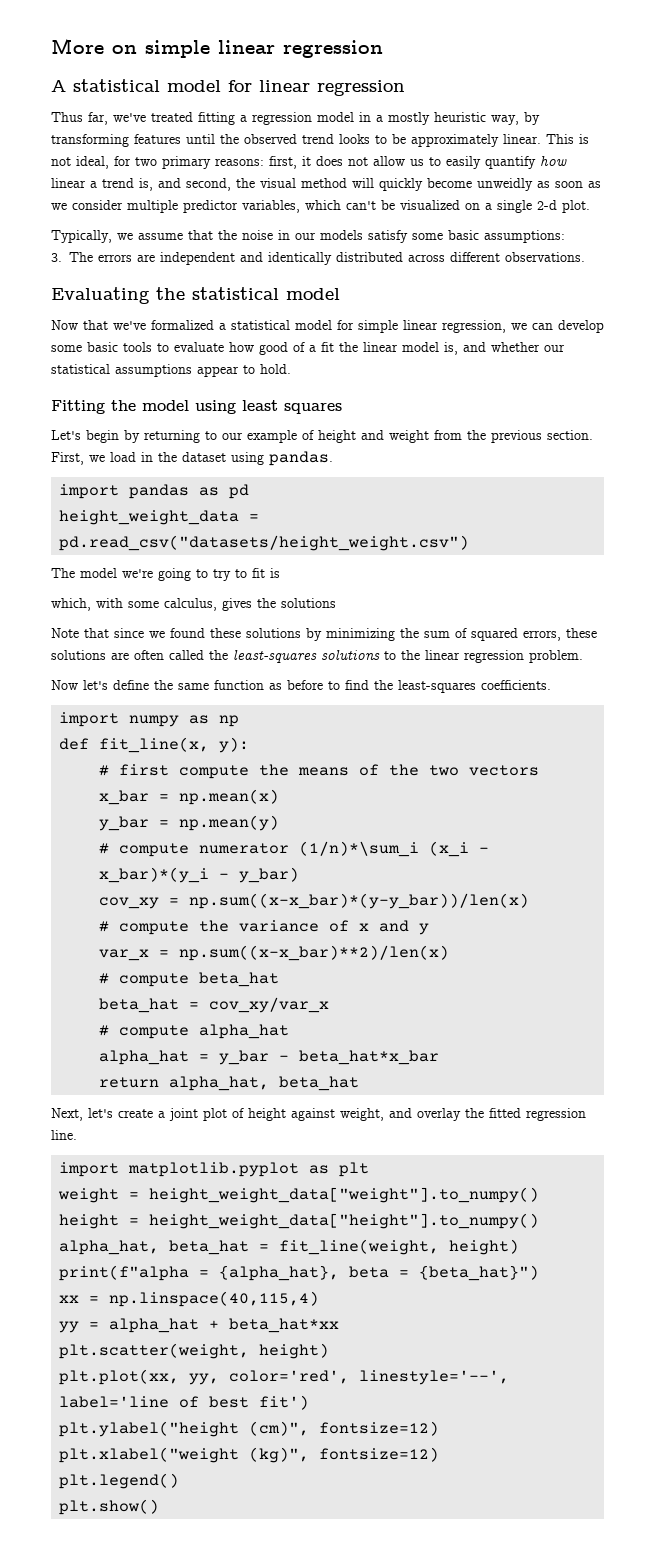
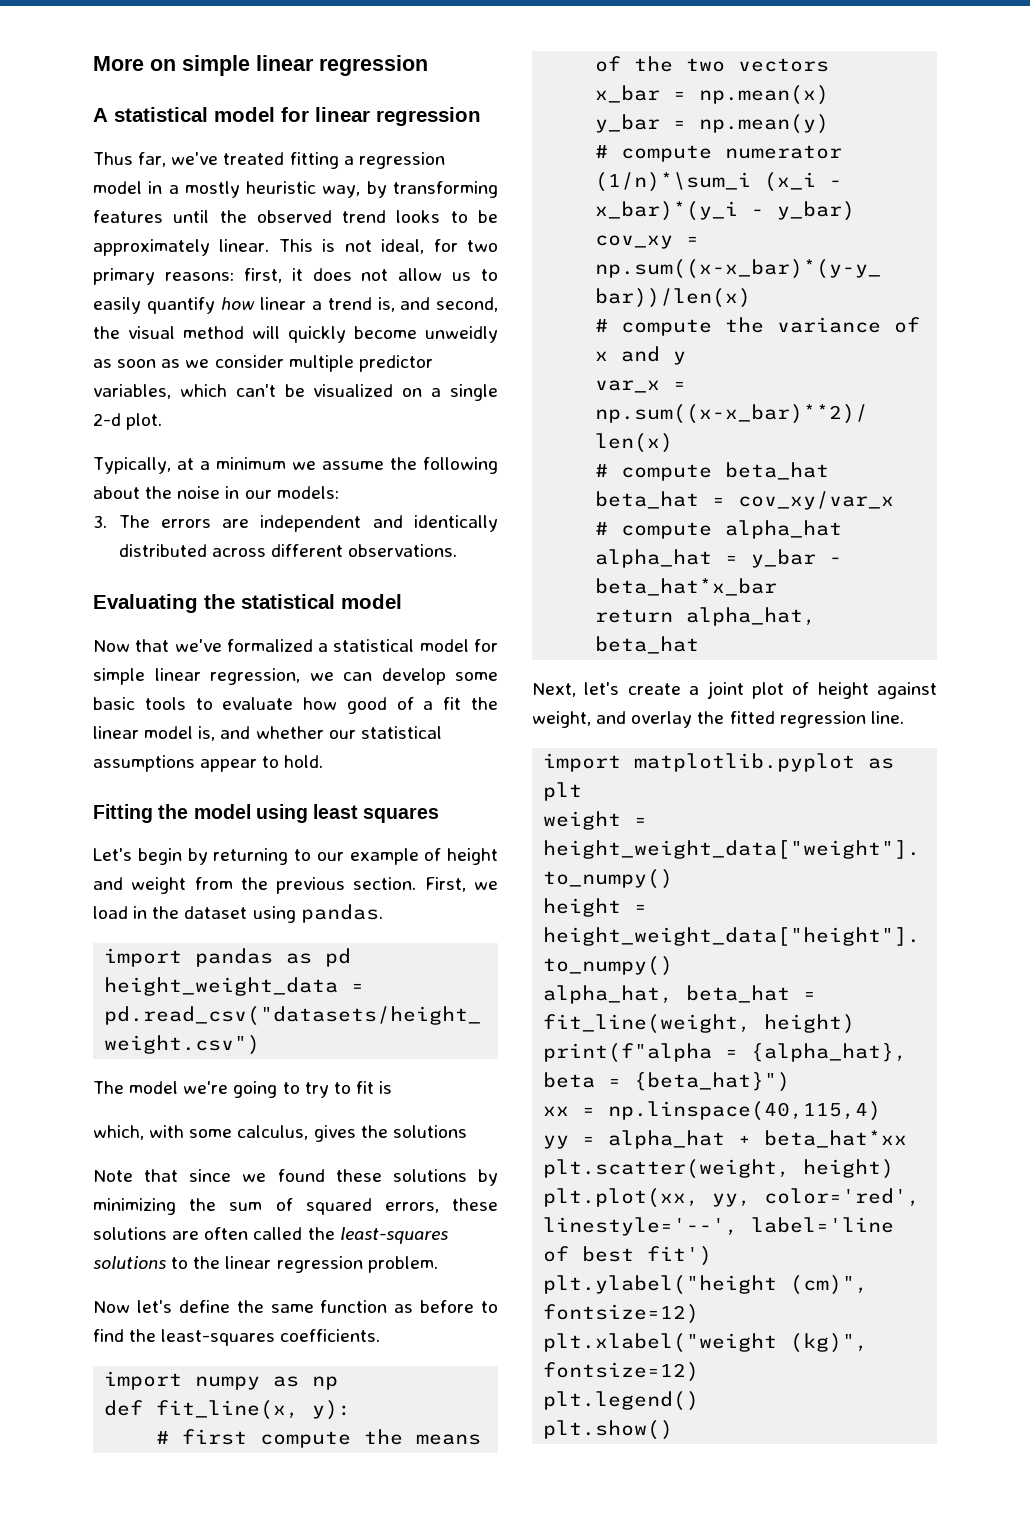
- Typically, we assume that the noise in our models satisfy some basic assumptions:
+ Typically, at a minimum we assume the following about the noise in our models:

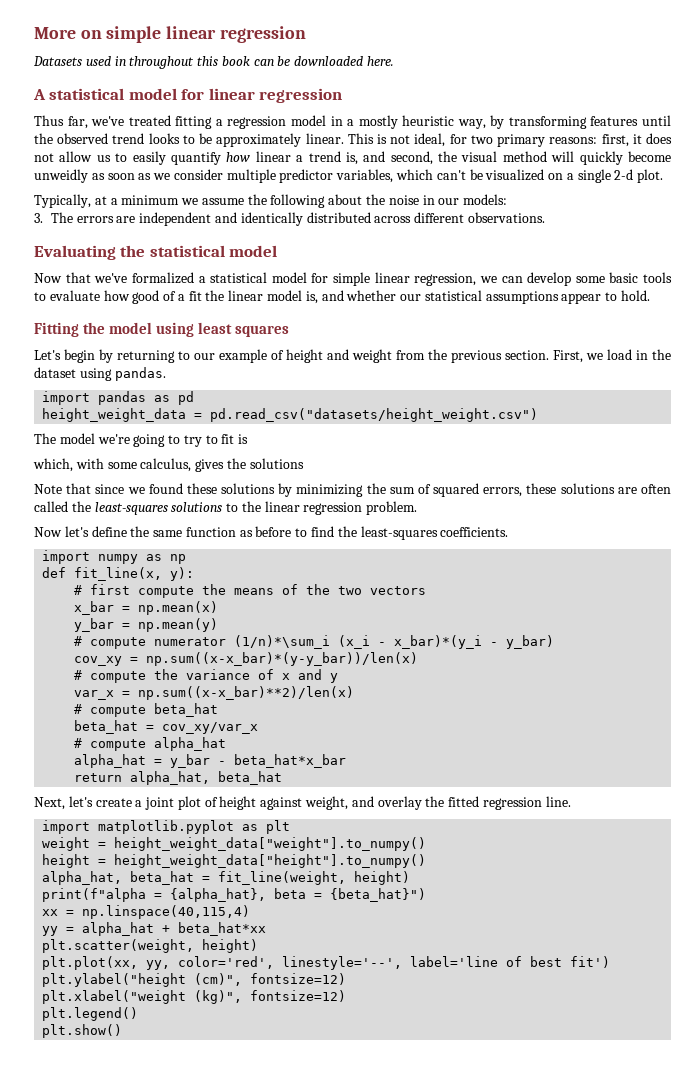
+ Datasets used in throughout this book can be downloaded here.

